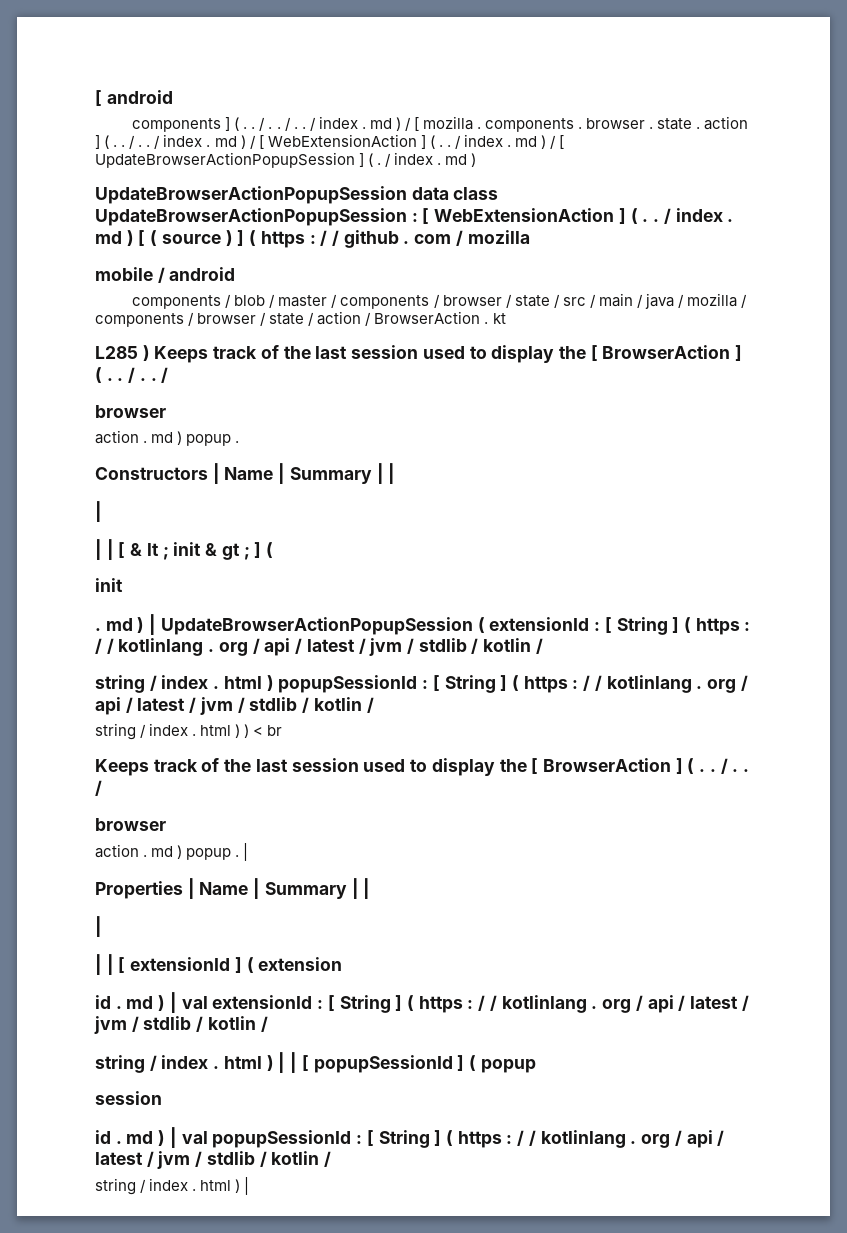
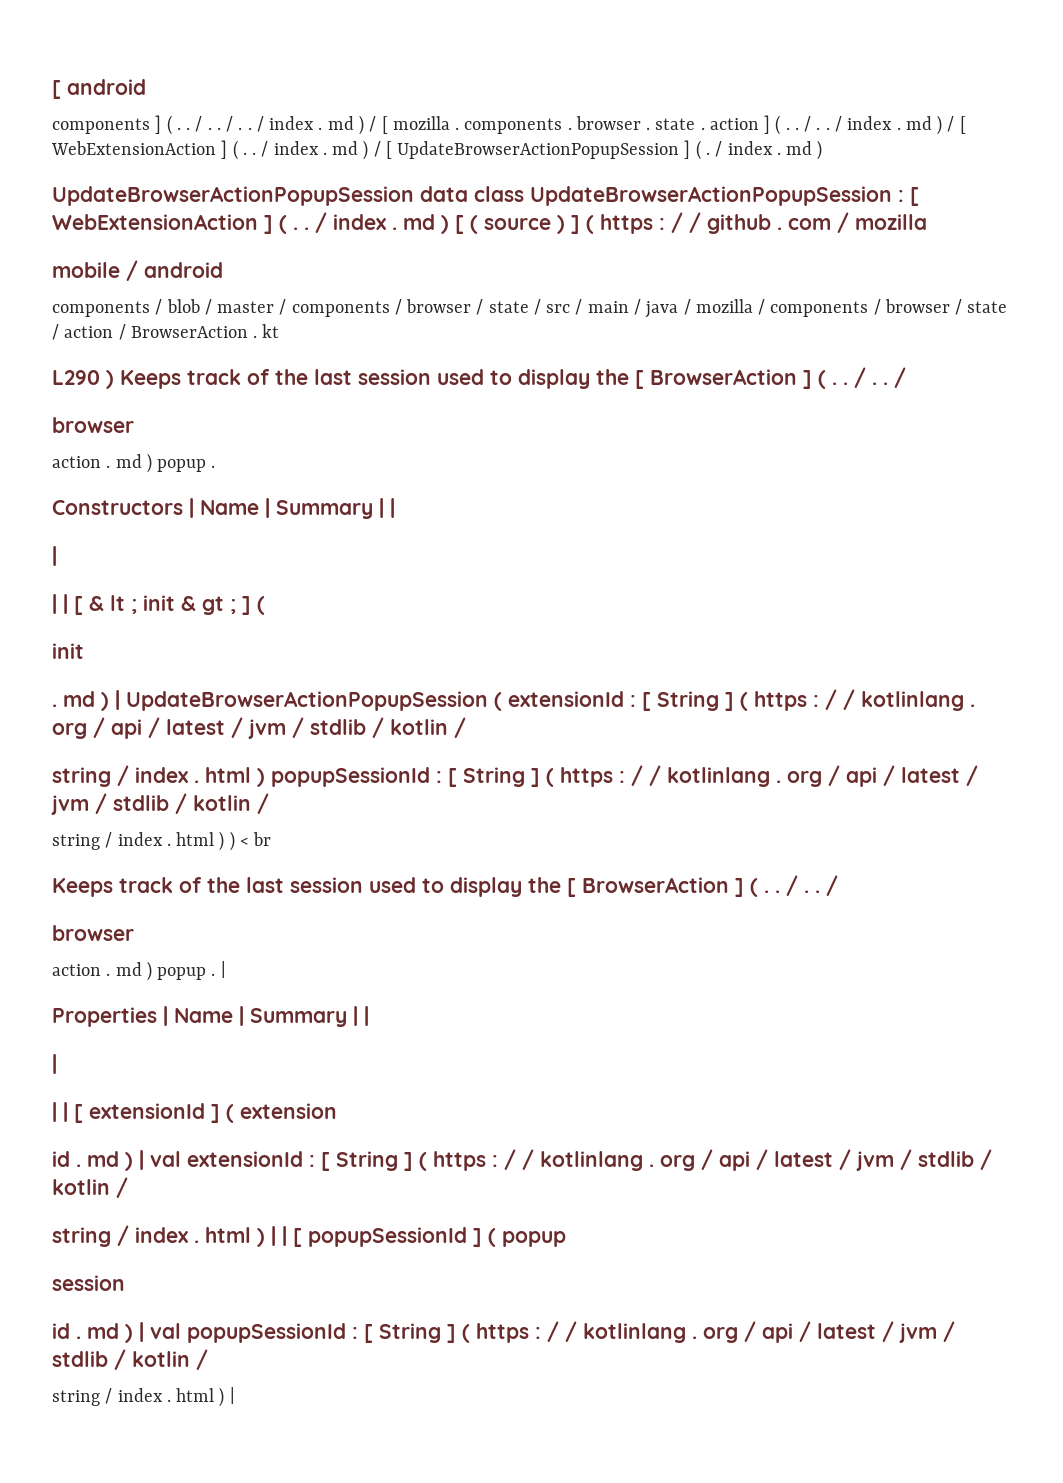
- L285 ) Keeps track of the last session used to display the [ BrowserAction ] ( . .
+ L290 ) Keeps track of the last session used to display the [ BrowserAction ] ( . .

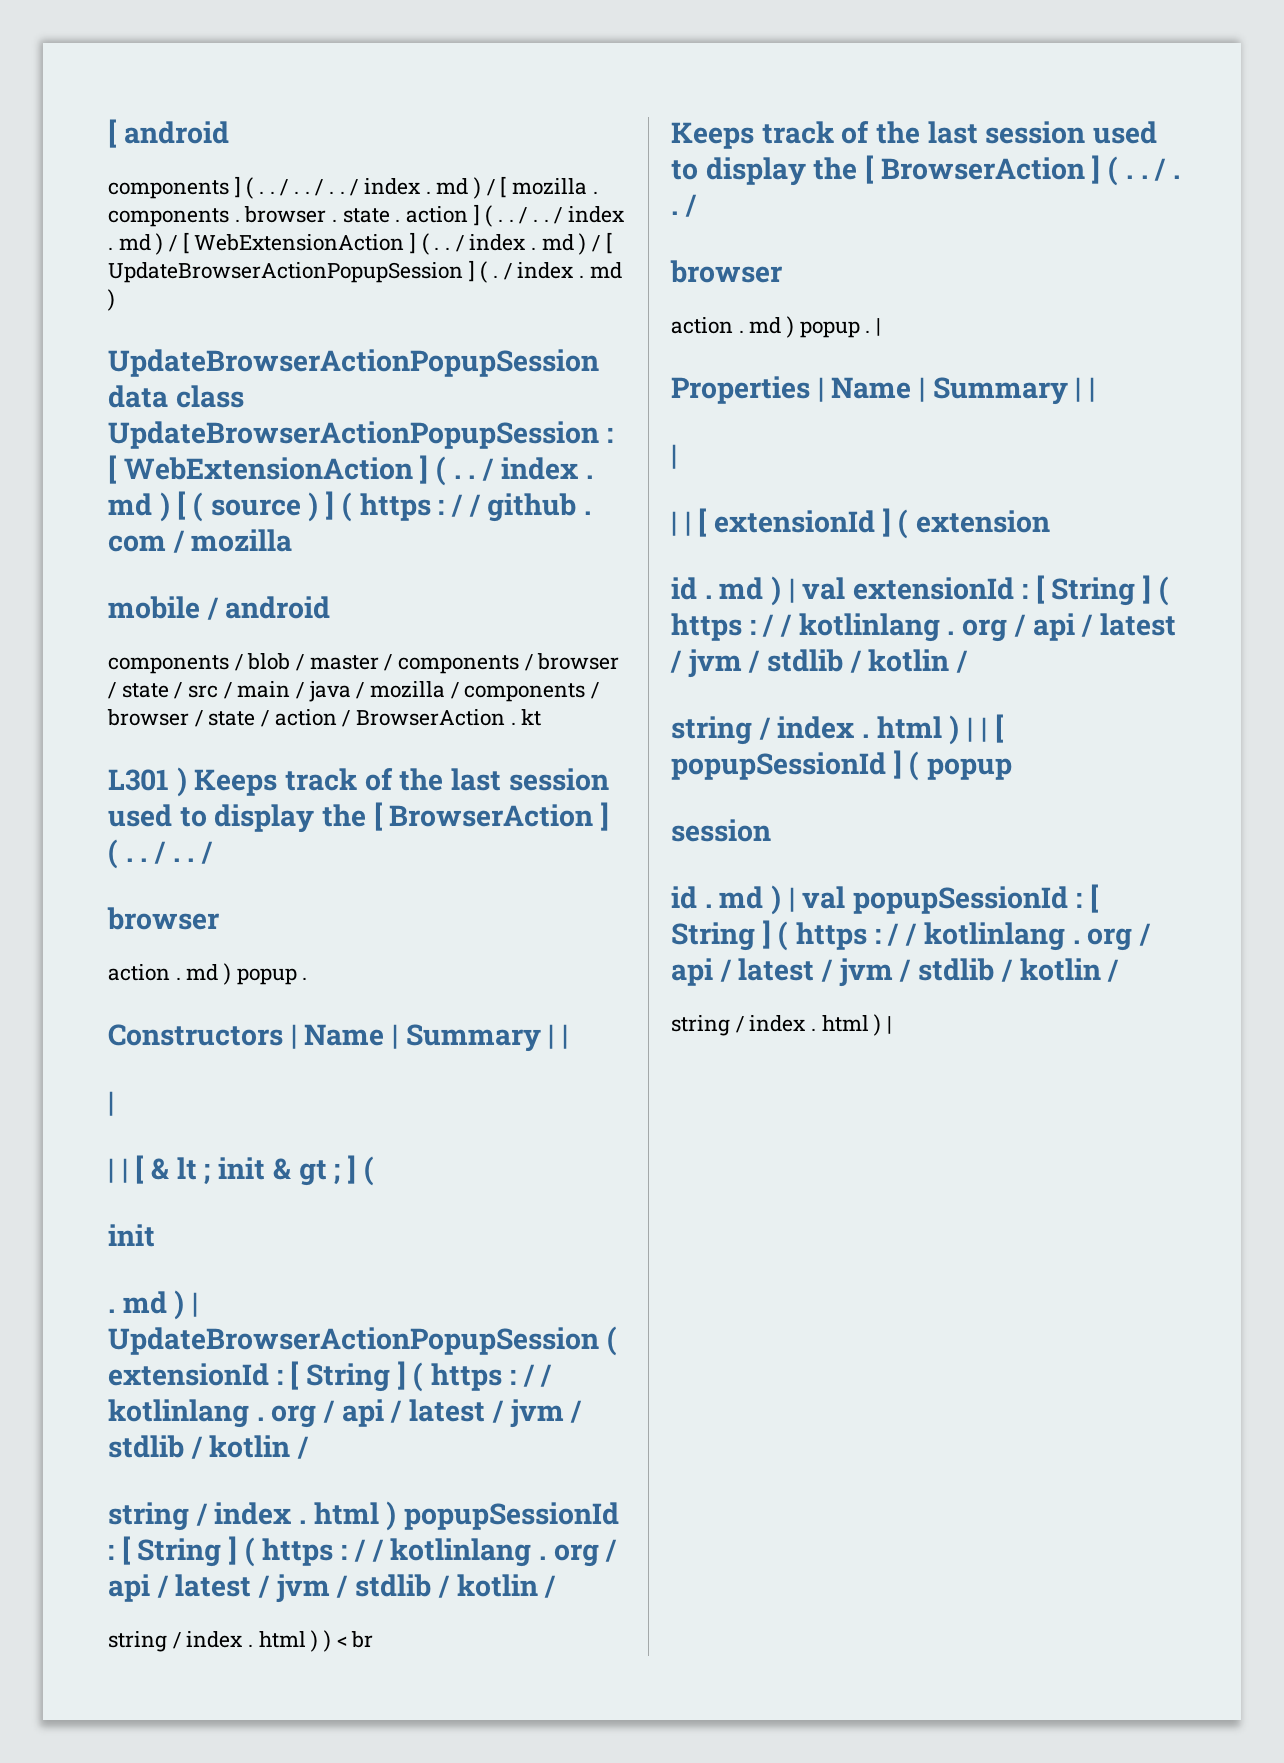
- L290 ) Keeps track of the last session used to display the [ BrowserAction ] ( . .
+ L301 ) Keeps track of the last session used to display the [ BrowserAction ] ( . .

